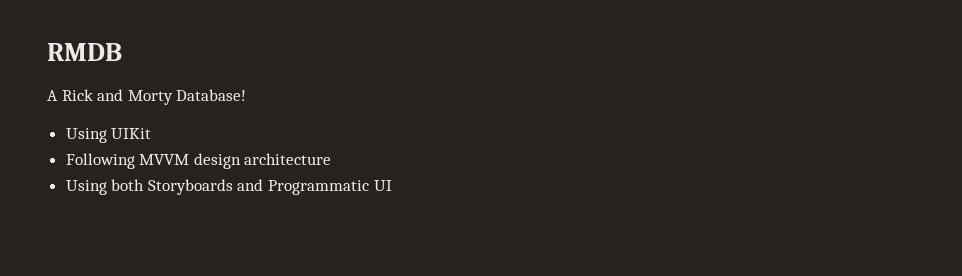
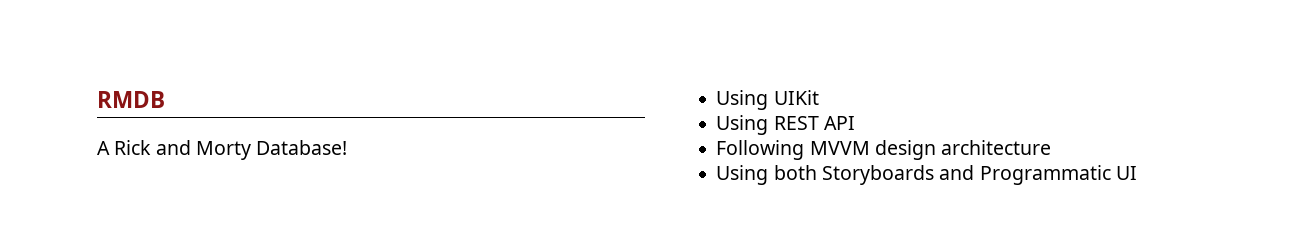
+ Using REST API

